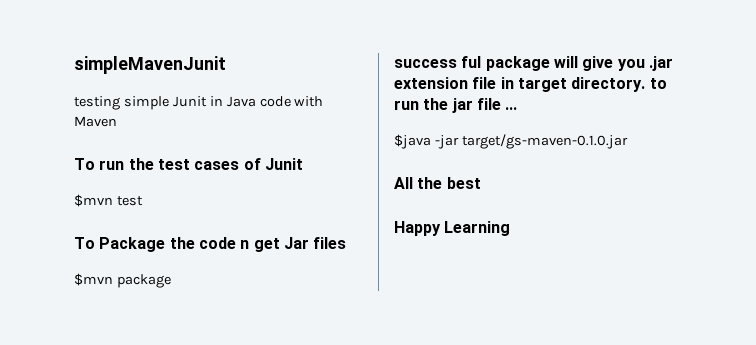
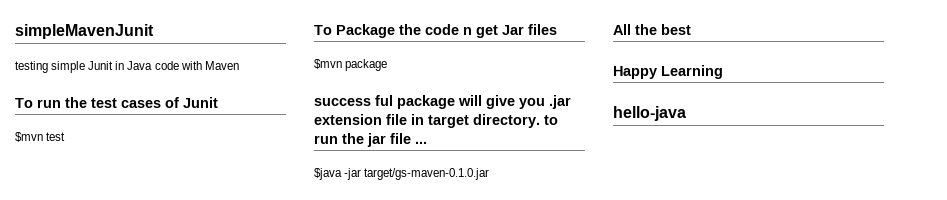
+ hello-java

